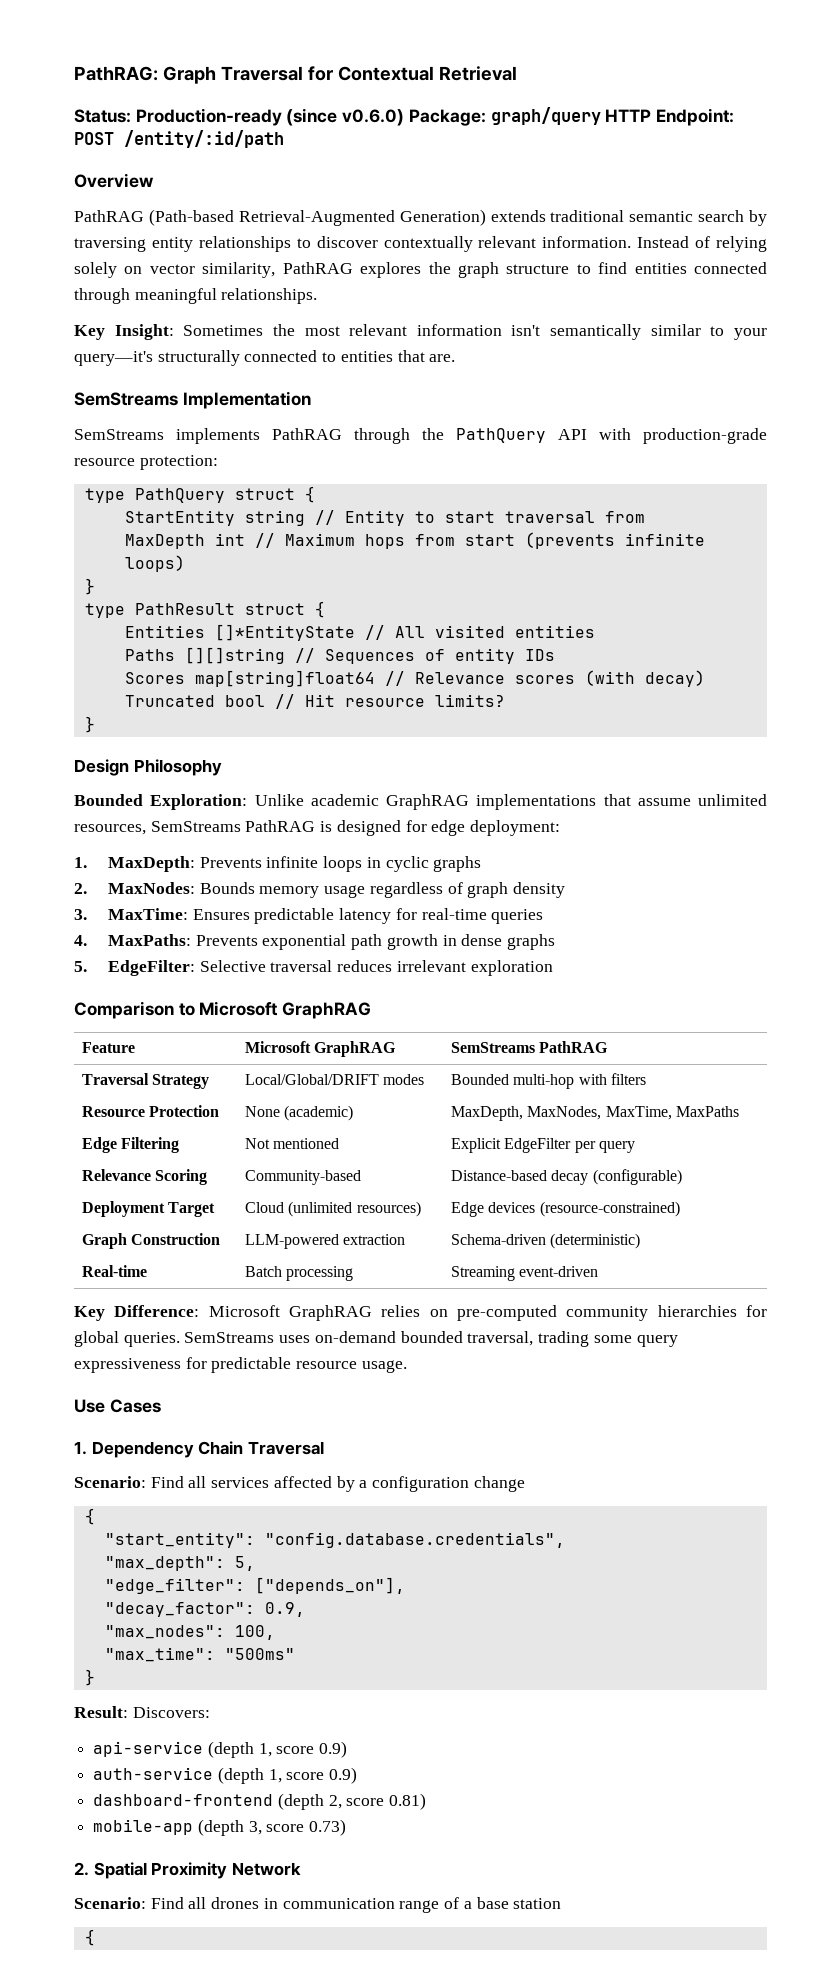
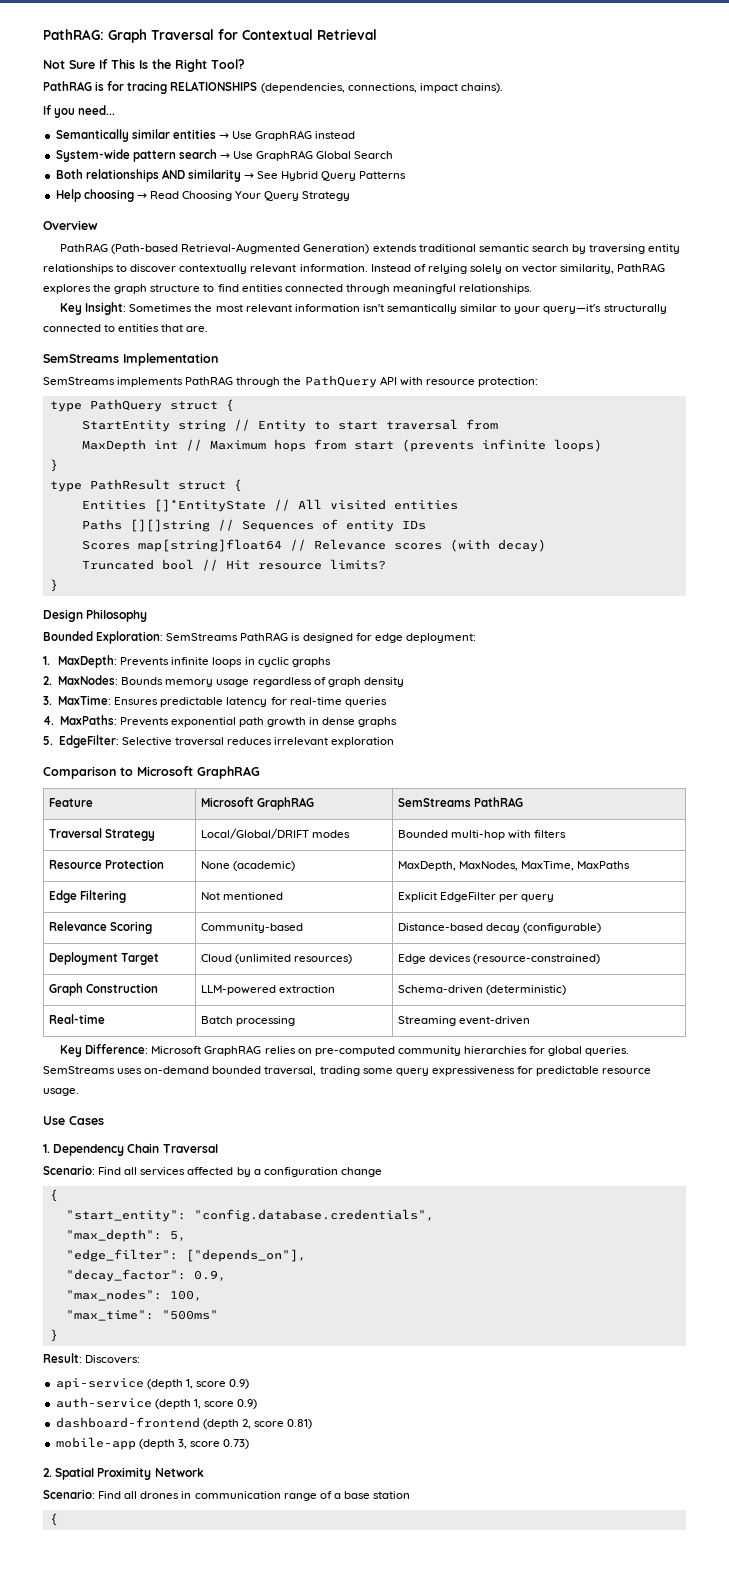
- Status: Production-ready (since v0.6.0) Package: graph/query HTTP Endpoint: POST /entity/:id/path
+ Not Sure If This Is the Right Tool?
+ PathRAG is for tracing RELATIONSHIPS (dependencies, connections, impact chains).
+ If you need...
+ Semantically similar entities → Use GraphRAG instead
+ System-wide pattern search → Use GraphRAG Global Search
+ Both relationships AND similarity → See Hybrid Query Patterns
+ Help choosing → Read Choosing Your Query Strategy
- SemStreams implements PathRAG through the PathQuery API with production-grade resource protection:
+ SemStreams implements PathRAG through the PathQuery API with resource protection:
- Bounded Exploration: Unlike academic GraphRAG implementations that assume unlimited resources, SemStreams PathRAG is designed for edge deployment:
+ Bounded Exploration: SemStreams PathRAG is designed for edge deployment:

